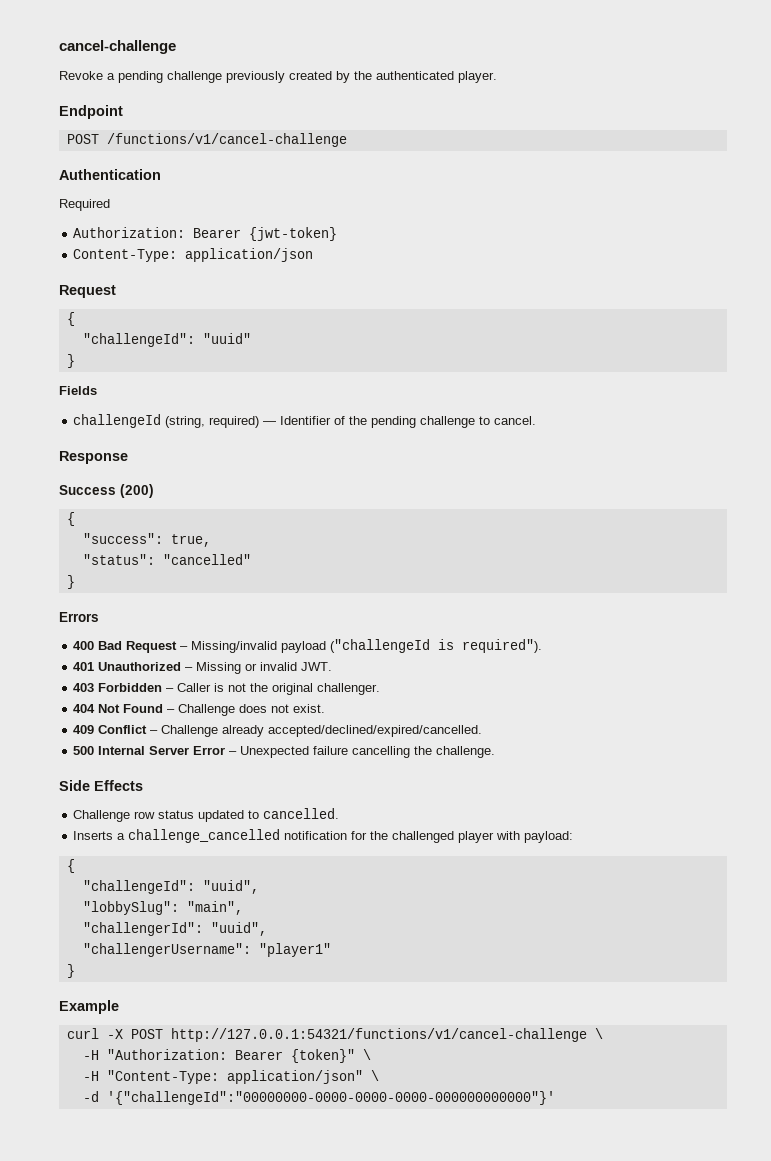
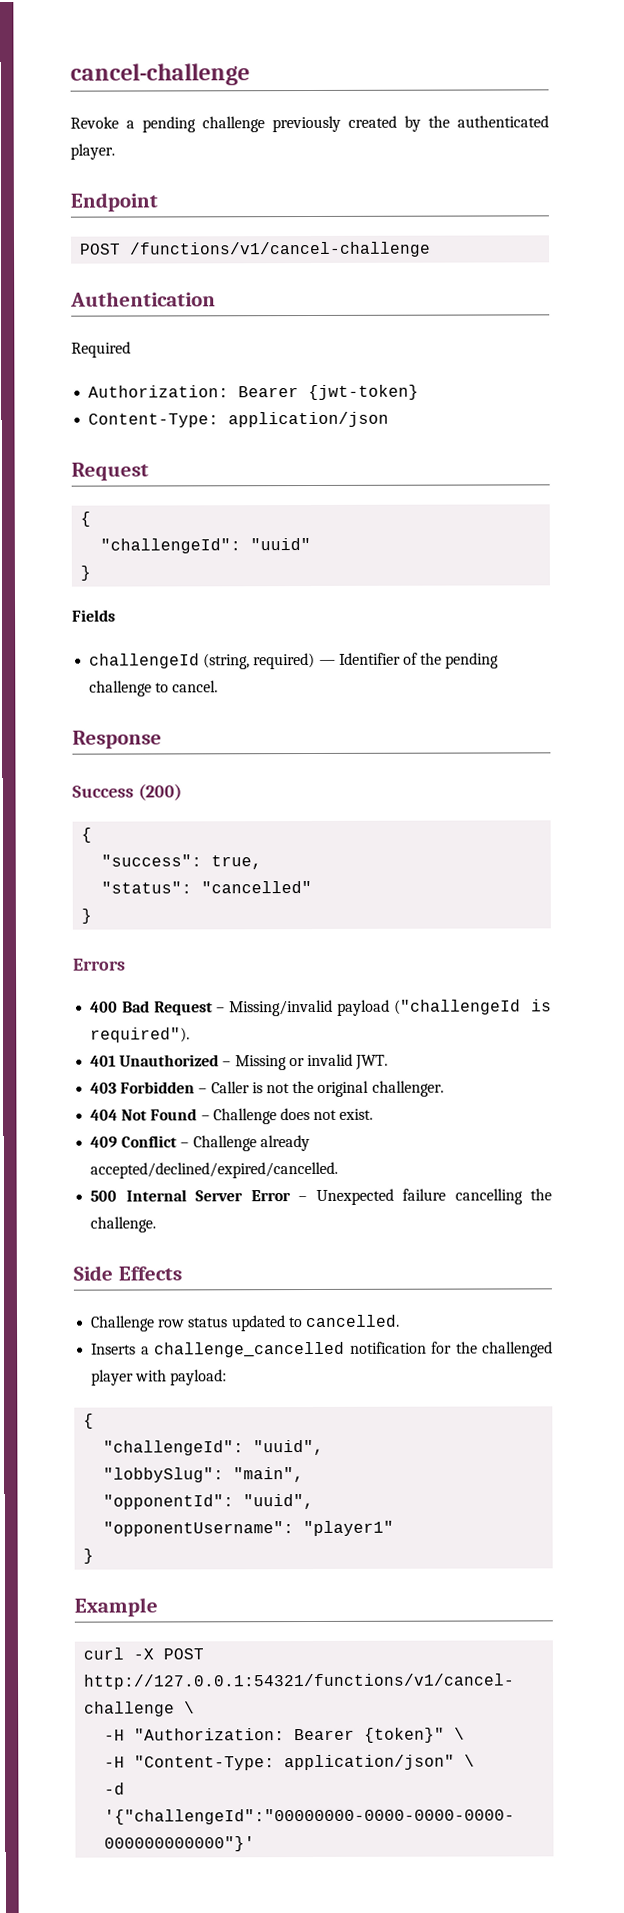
- "challengerId": "uuid",
- "challengerUsername": "player1"
+ "opponentId": "uuid",
+ "opponentUsername": "player1"

